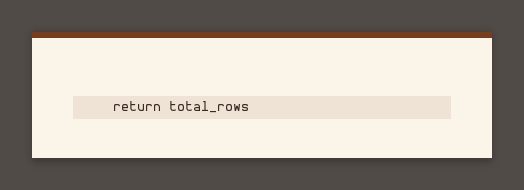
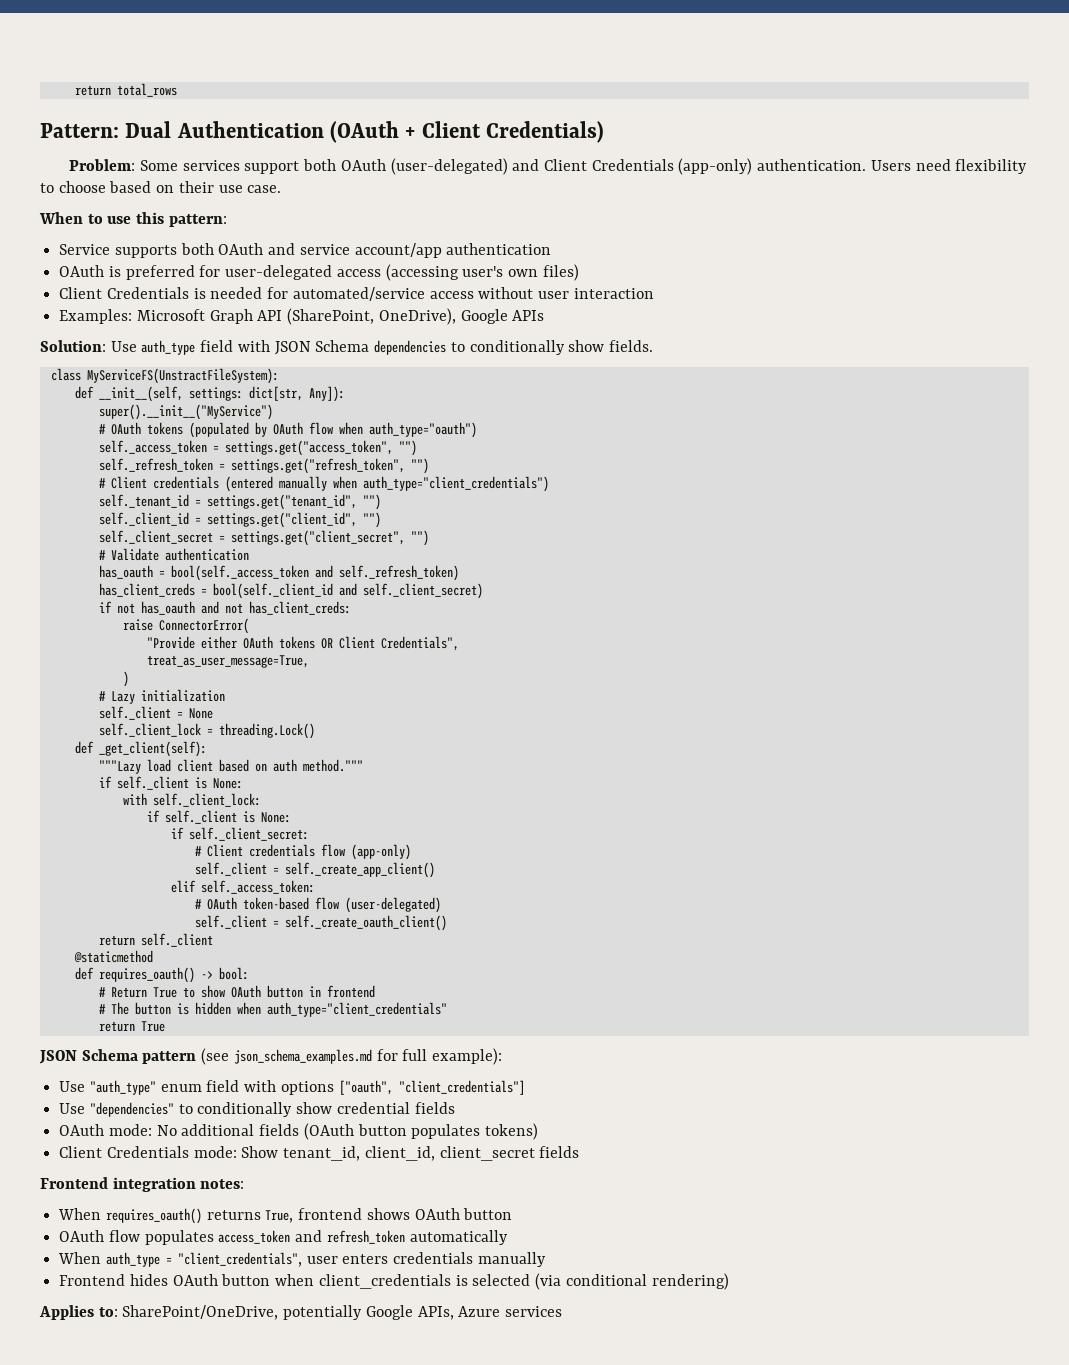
+ Pattern: Dual Authentication (OAuth + Client Credentials)
+ Problem: Some services support both OAuth (user-delegated) and Client Credentials (app-only) authentication. Users need flexibility to choose based on their use case.
+ When to use this pattern:
+ Service supports both OAuth and service account/app authentication
+ OAuth is preferred for user-delegated access (accessing user's own files)
+ Client Credentials is needed for automated/service access without user interaction
+ Examples: Microsoft Graph API (SharePoint, OneDrive), Google APIs
+ Solution: Use auth_type field with JSON Schema dependencies to conditionally show fields.
+ class MyServiceFS(UnstractFileSystem):
+ def __init__(self, settings: dict[str, Any]):
+ super().__init__("MyService")
+ # OAuth tokens (populated by OAuth flow when auth_type="oauth")
+ self._access_token = settings.get("access_token", "")
+ self._refresh_token = settings.get("refresh_token", "")
+ # Client credentials (entered manually when auth_type="client_credentials")
+ self._tenant_id = settings.get("tenant_id", "")
+ self._client_id = settings.get("client_id", "")
+ self._client_secret = settings.get("client_secret", "")
+ # Validate authentication
+ has_oauth = bool(self._access_token and self._refresh_token)
+ has_client_creds = bool(self._client_id and self._client_secret)
+ if not has_oauth and not has_client_creds:
+ raise ConnectorError(
+ "Provide either OAuth tokens OR Client Credentials",
+ treat_as_user_message=True,
+ )
+ # Lazy initialization
+ self._client = None
+ self._client_lock = threading.Lock()
+ def _get_client(self):
+ """Lazy load client based on auth method."""
+ if self._client is None:
+ with self._client_lock:
+ if self._client is None:
+ if self._client_secret:
+ # Client credentials flow (app-only)
+ self._client = self._create_app_client()
+ elif self._access_token:
+ # OAuth token-based flow (user-delegated)
+ self._client = self._create_oauth_client()
+ return self._client
+ @staticmethod
+ def requires_oauth() -> bool:
+ # Return True to show OAuth button in frontend
+ # The button is hidden when auth_type="client_credentials"
+ return True
+ JSON Schema pattern (see json_schema_examples.md for full example):
+ Use "auth_type" enum field with options ["oauth", "client_credentials"]
+ Use "dependencies" to conditionally show credential fields
+ OAuth mode: No additional fields (OAuth button populates tokens)
+ Client Credentials mode: Show tenant_id, client_id, client_secret fields
+ Frontend integration notes:
+ When requires_oauth() returns True, frontend shows OAuth button
+ OAuth flow populates access_token and refresh_token automatically
+ When auth_type = "client_credentials", user enters credentials manually
+ Frontend hides OAuth button when client_credentials is selected (via conditional rendering)
+ Applies to: SharePoint/OneDrive, potentially Google APIs, Azure services

